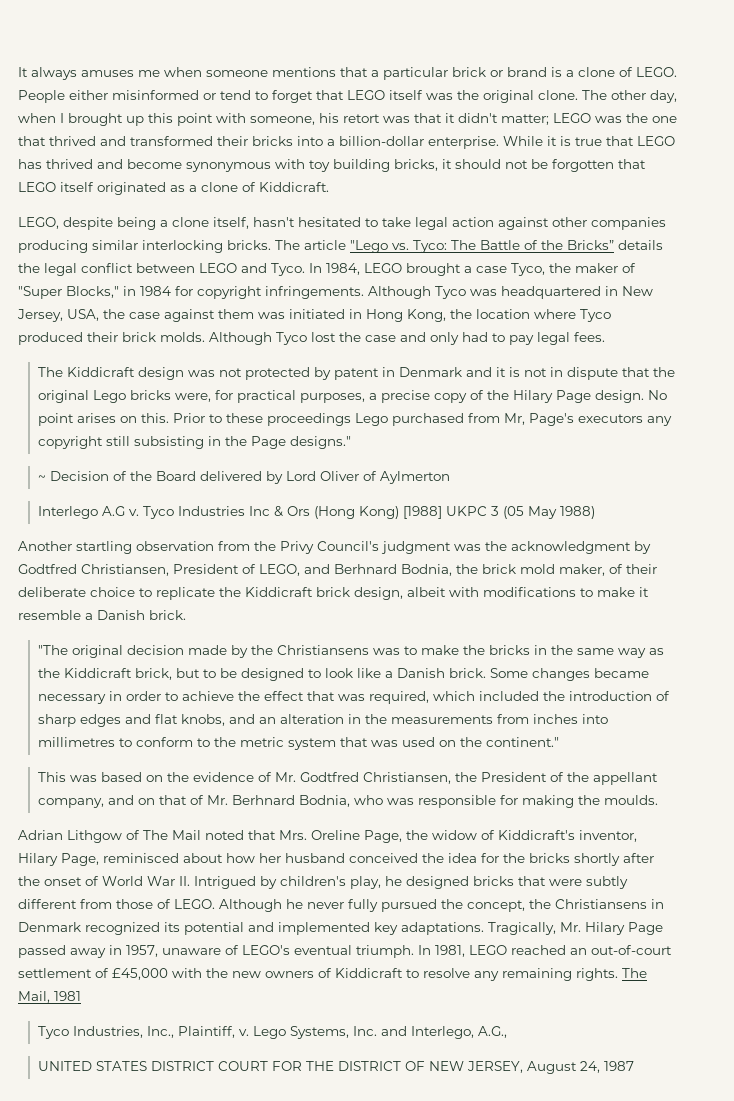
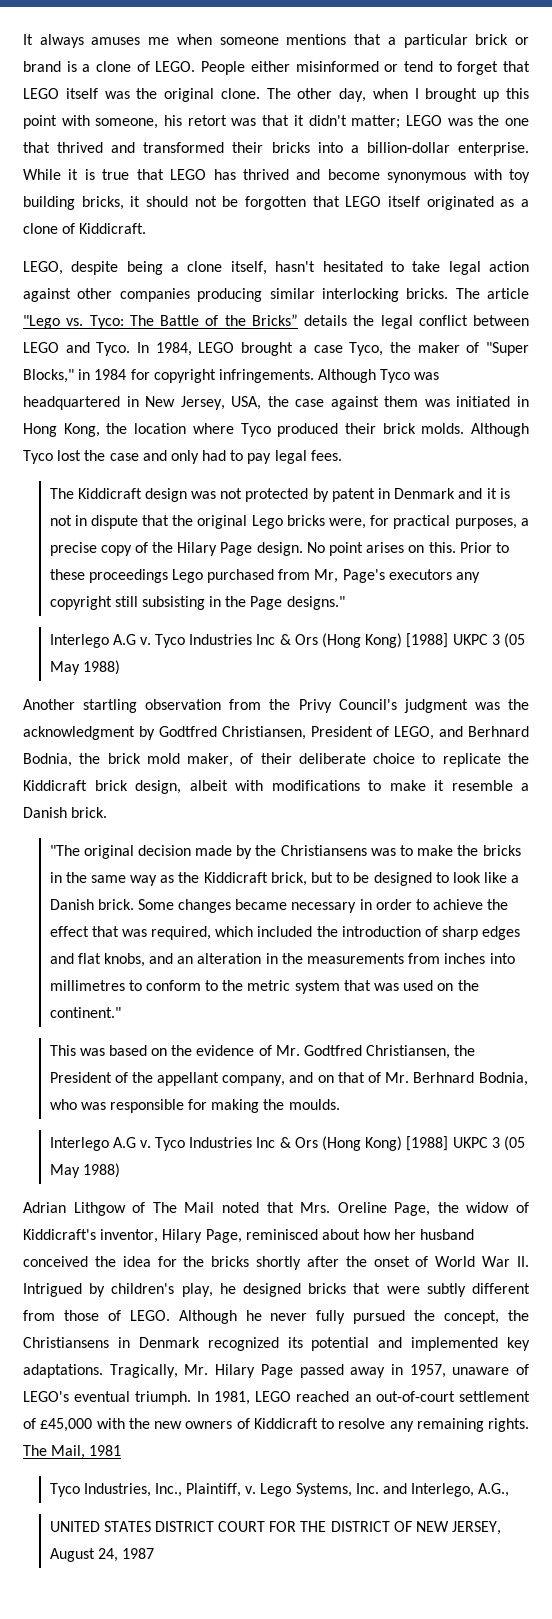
- ~ Decision of the Board delivered by Lord Oliver of Aylmerton
  This was based on the evidence of Mr. Godtfred Christiansen, the President of the appellant company, and on that of Mr. Berhnard Bodnia, who was responsible for making the moulds.
+ Interlego A.G v. Tyco Industries Inc & Ors (Hong Kong) [1988] UKPC 3 (05 May 1988)

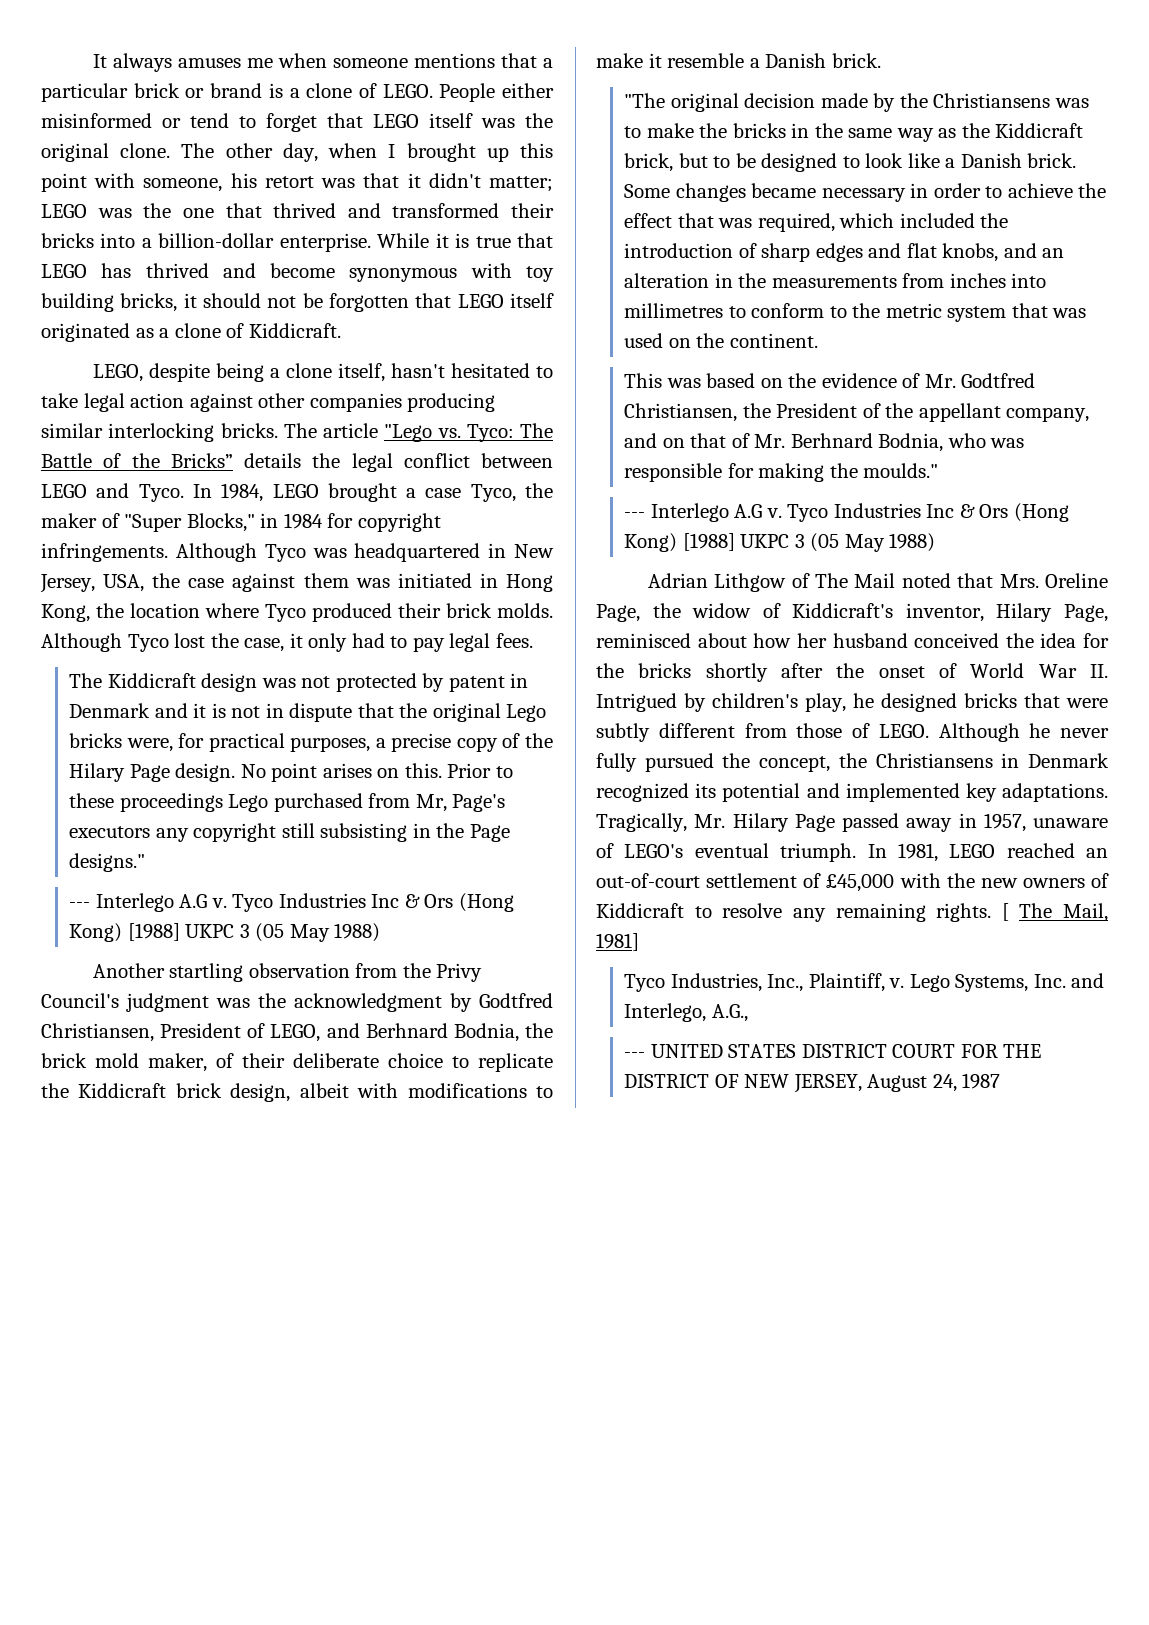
- Although Tyco lost the case and only had to pay legal fees.
+ Although Tyco lost the case, it only had to pay legal fees.
  Prior to these proceedings Lego purchased from Mr, Page's executors any copyright still subsisting in the Page designs."
- Interlego A.G v.
+ --- Interlego A.G v.
- Some changes became necessary in order to achieve the effect that was required, which included the introduction of sharp edges and flat knobs, and an alteration in the measurements from inches into millimetres to conform to the metric system that was used on the continent."
+ Some changes became necessary in order to achieve the effect that was required, which included the introduction of sharp edges and flat knobs, and an alteration in the measurements from inches into millimetres to conform to the metric system that was used on the continent.
- This was based on the evidence of Mr. Godtfred Christiansen, the President of the appellant company, and on that of Mr. Berhnard Bodnia, who was responsible for making the moulds.
- Interlego A.G v.
+ This was based on the evidence of Mr. Godtfred Christiansen, the President of the appellant company, and on that of Mr. Berhnard Bodnia, who was responsible for making the moulds."
+ --- Interlego A.G v.
- The Mail, 1981
+ [ The Mail, 1981]
- UNITED STATES DISTRICT COURT FOR THE DISTRICT OF NEW JERSEY, August 24, 1987
+ --- UNITED STATES DISTRICT COURT FOR THE DISTRICT OF NEW JERSEY, August 24, 1987

